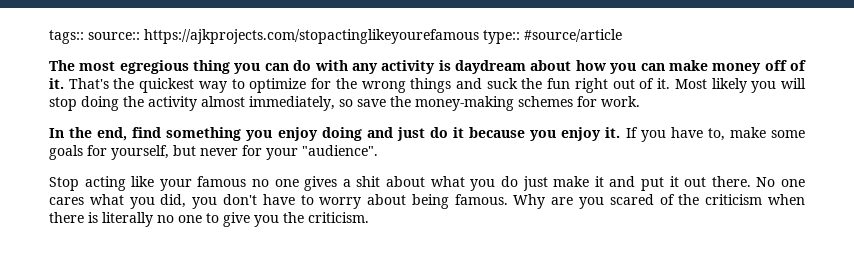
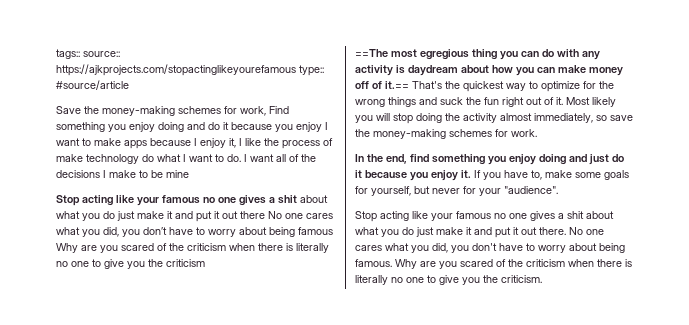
- The most egregious thing you can do with any activity is daydream about how you can make money off of it. That's the quickest way to optimize for the wrong things and suck the fun right out of it.
+ Save the money-making schemes for work, Find something you enjoy doing and do it because you enjoy I want to make apps because I enjoy it, I like the process of make technology do what I want to do. I want all of the decisions I make to be mine
+ Stop acting like your famous no one gives a shit about what you do just make it and put it out there No one cares what you did, you don’t have to worry about being famous Why are you scared of the criticism when there is literally no one to give you the criticism
+ ==The most egregious thing you can do with any activity is daydream about how you can make money off of it.== That's the quickest way to optimize for the wrong things and suck the fun right out of it.

